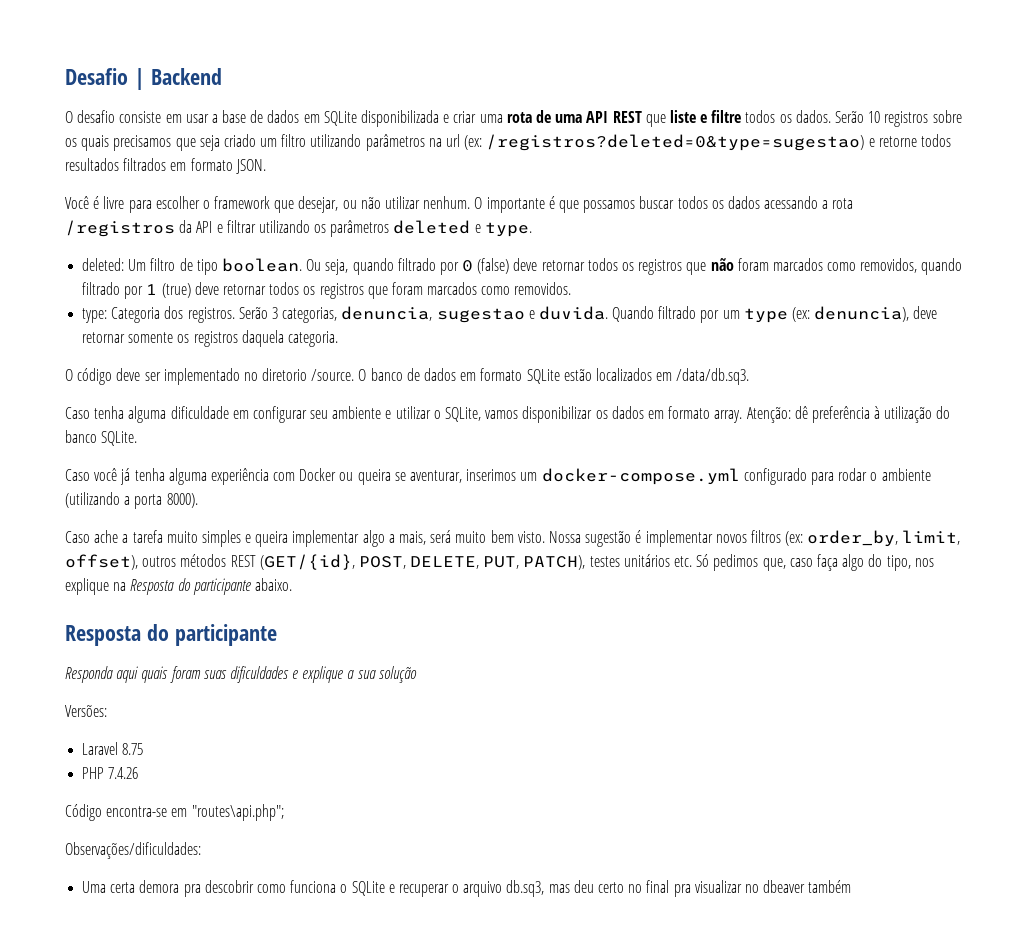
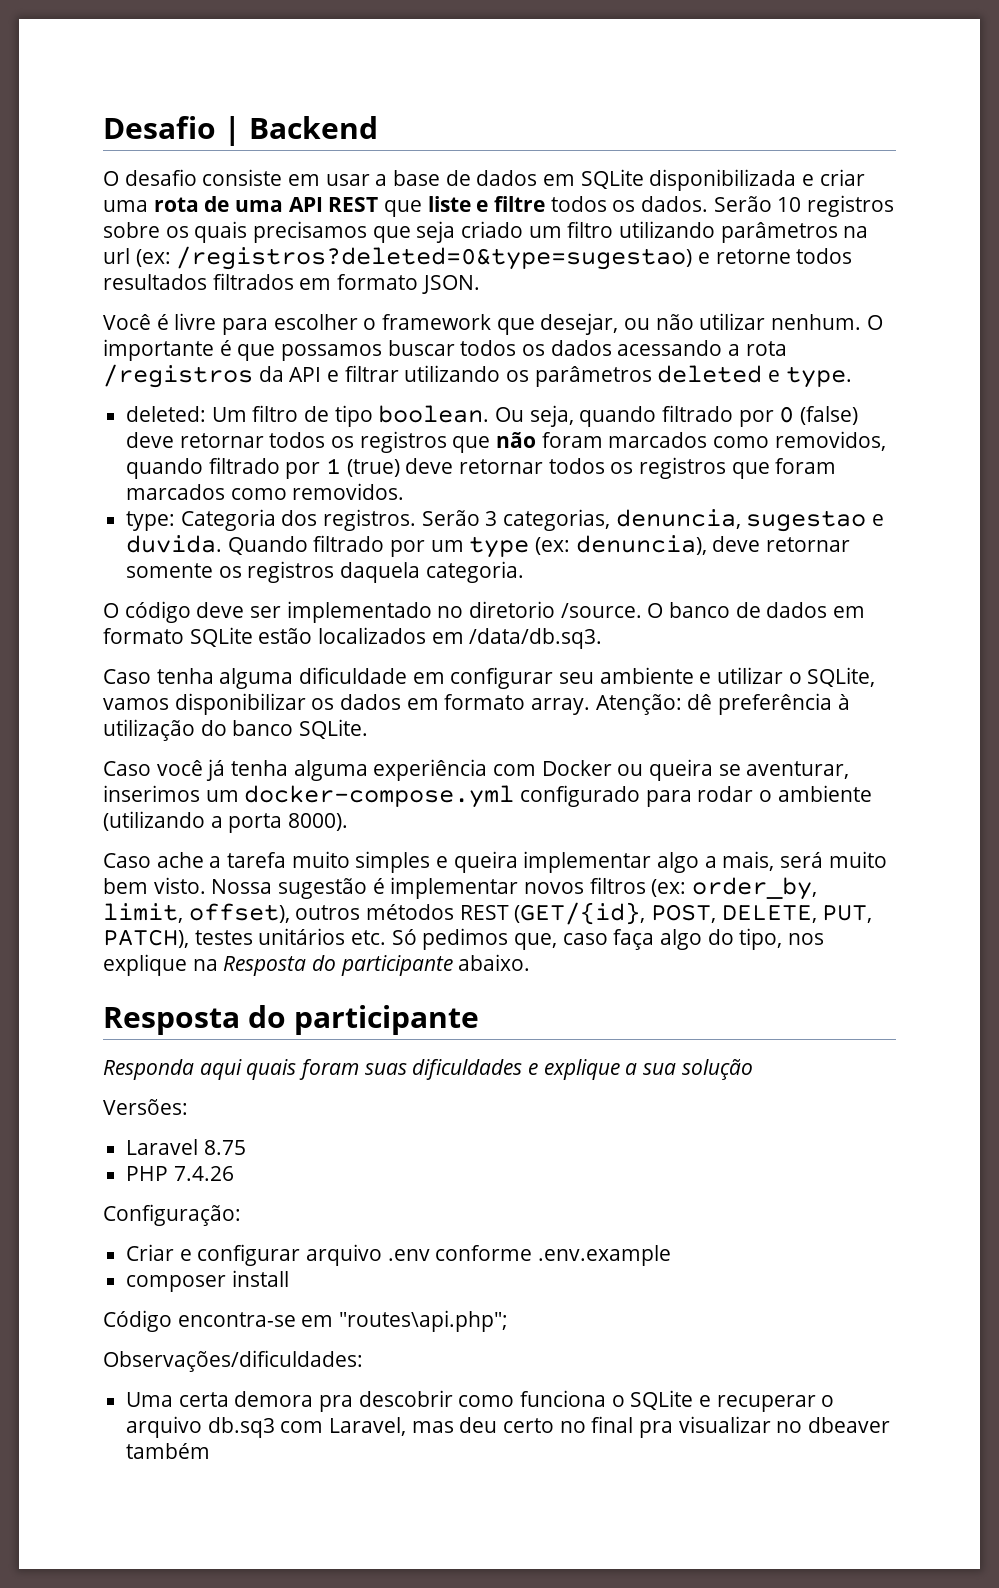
+ Configuração:
+ Criar e configurar arquivo .env conforme .env.example
+ composer install
- Uma certa demora pra descobrir como funciona o SQLite e recuperar o arquivo db.sq3, mas deu certo no final pra visualizar no dbeaver também
+ Uma certa demora pra descobrir como funciona o SQLite e recuperar o arquivo db.sq3 com Laravel, mas deu certo no final pra visualizar no dbeaver também

